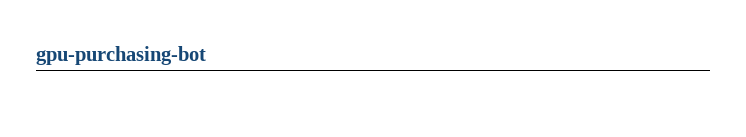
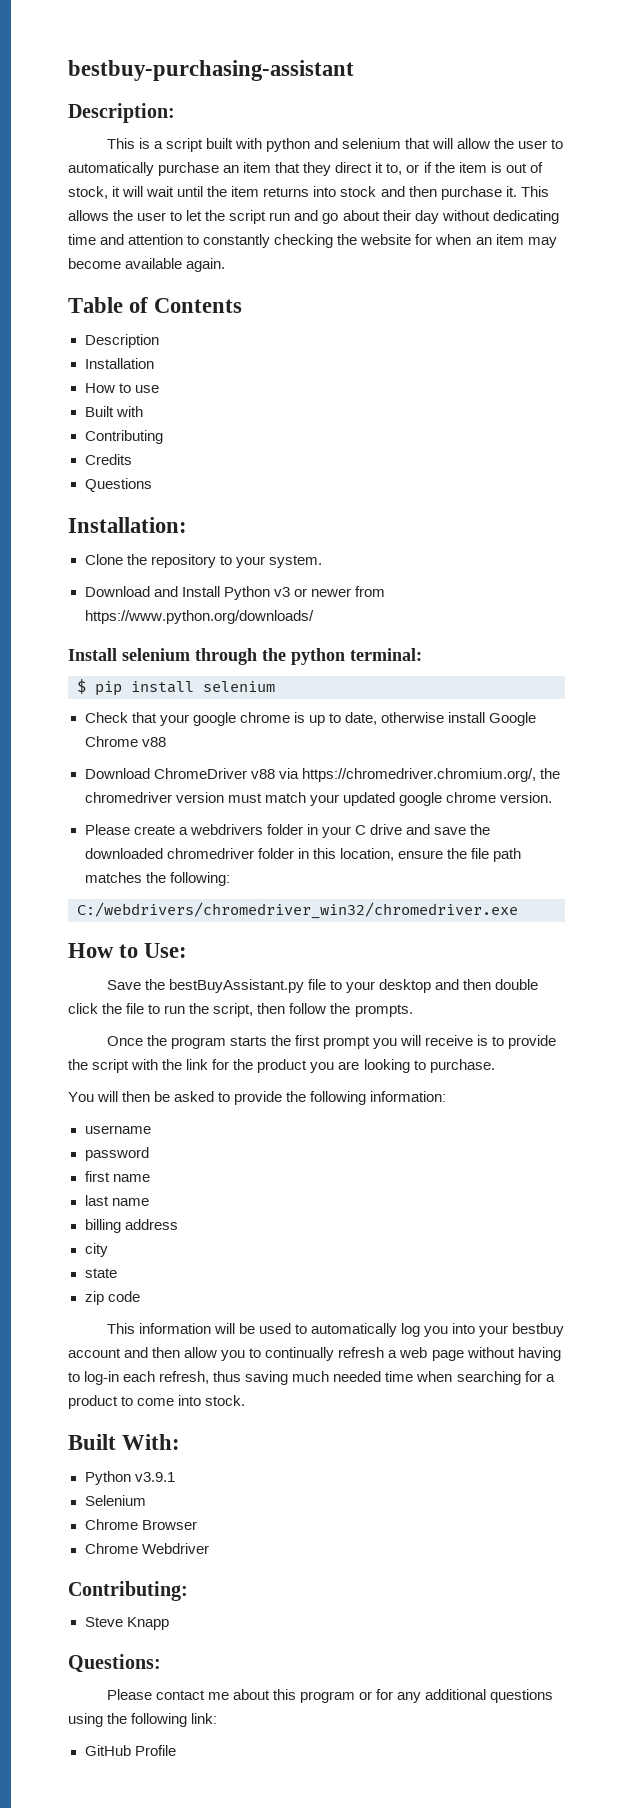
- gpu-purchasing-bot
+ bestbuy-purchasing-assistant
+ Description:
+ This is a script built with python and selenium that will allow the user to automatically purchase an item that they direct it to, or if the item is out of stock, it will wait until the item returns into stock and then purchase it. This allows the user to let the script run and go about their day without dedicating time and attention to constantly checking the website for when an item may become available again.
+ Table of Contents
+ Description
+ Installation
+ How to use
+ Built with
+ Contributing
+ Credits
+ Questions
+ Installation:
+ Clone the repository to your system.
+ Download and Install Python v3 or newer from https://www.python.org/downloads/
+ Install selenium through the python terminal:
+ $ pip install selenium
+ Check that your google chrome is up to date, otherwise install Google Chrome v88
+ Download ChromeDriver v88 via https://chromedriver.chromium.org/, the chromedriver version must match your updated google chrome version.
+ Please create a webdrivers folder in your C drive and save the downloaded chromedriver folder in this location, ensure the file path matches the following:
+ C:/webdrivers/chromedriver_win32/chromedriver.exe
+ How to Use:
+ Save the bestBuyAssistant.py file to your desktop and then double click the file to run the script, then follow the prompts.
+ Once the program starts the first prompt you will receive is to provide the script with the link for the product you are looking to purchase.
+ You will then be asked to provide the following information:
+ username
+ password
+ first name
+ last name
+ billing address
+ city
+ state
+ zip code
+ This information will be used to automatically log you into your bestbuy account and then allow you to continually refresh a web page without having to log-in each refresh, thus saving much needed time when searching for a product to come into stock.
+ Built With:
+ Python v3.9.1
+ Selenium
+ Chrome Browser
+ Chrome Webdriver
+ Contributing:
+ Steve Knapp
+ Questions:
+ Please contact me about this program or for any additional questions using the following link:
+ GitHub Profile

